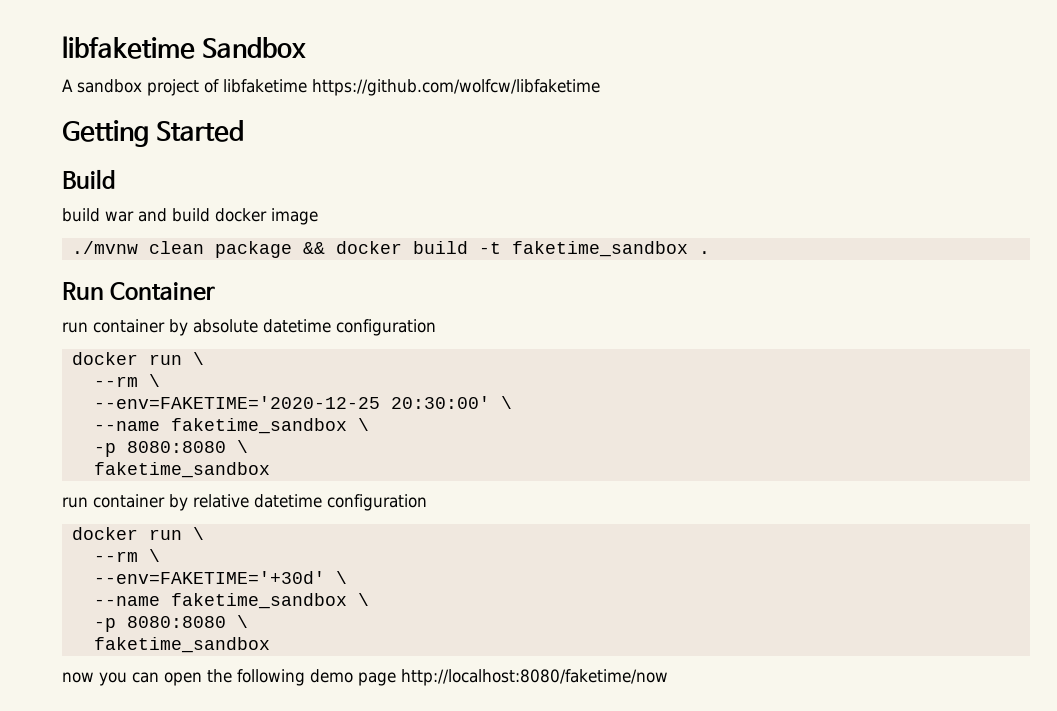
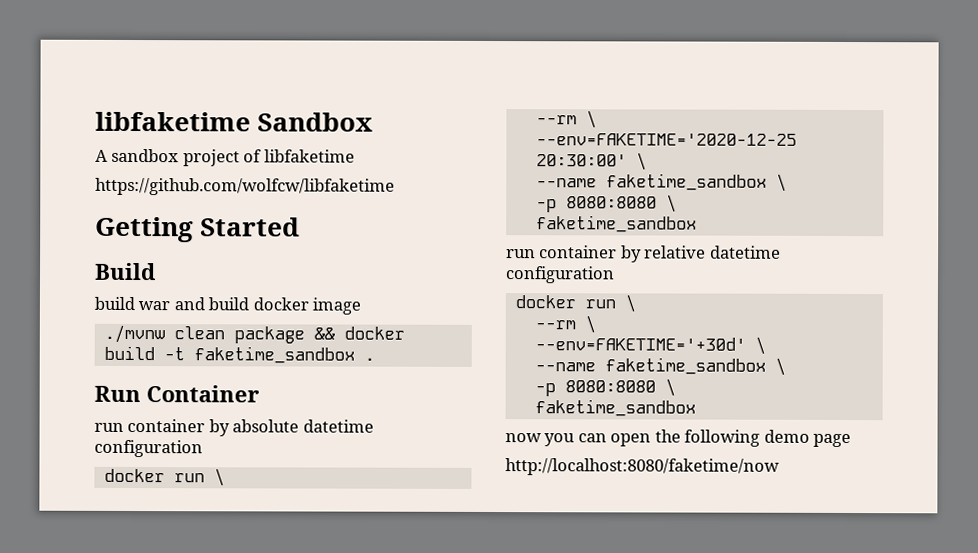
- A sandbox project of libfaketime https://github.com/wolfcw/libfaketime
+ A sandbox project of libfaketime
+ https://github.com/wolfcw/libfaketime
- now you can open the following demo page http://localhost:8080/faketime/now
+ now you can open the following demo page
+ http://localhost:8080/faketime/now

